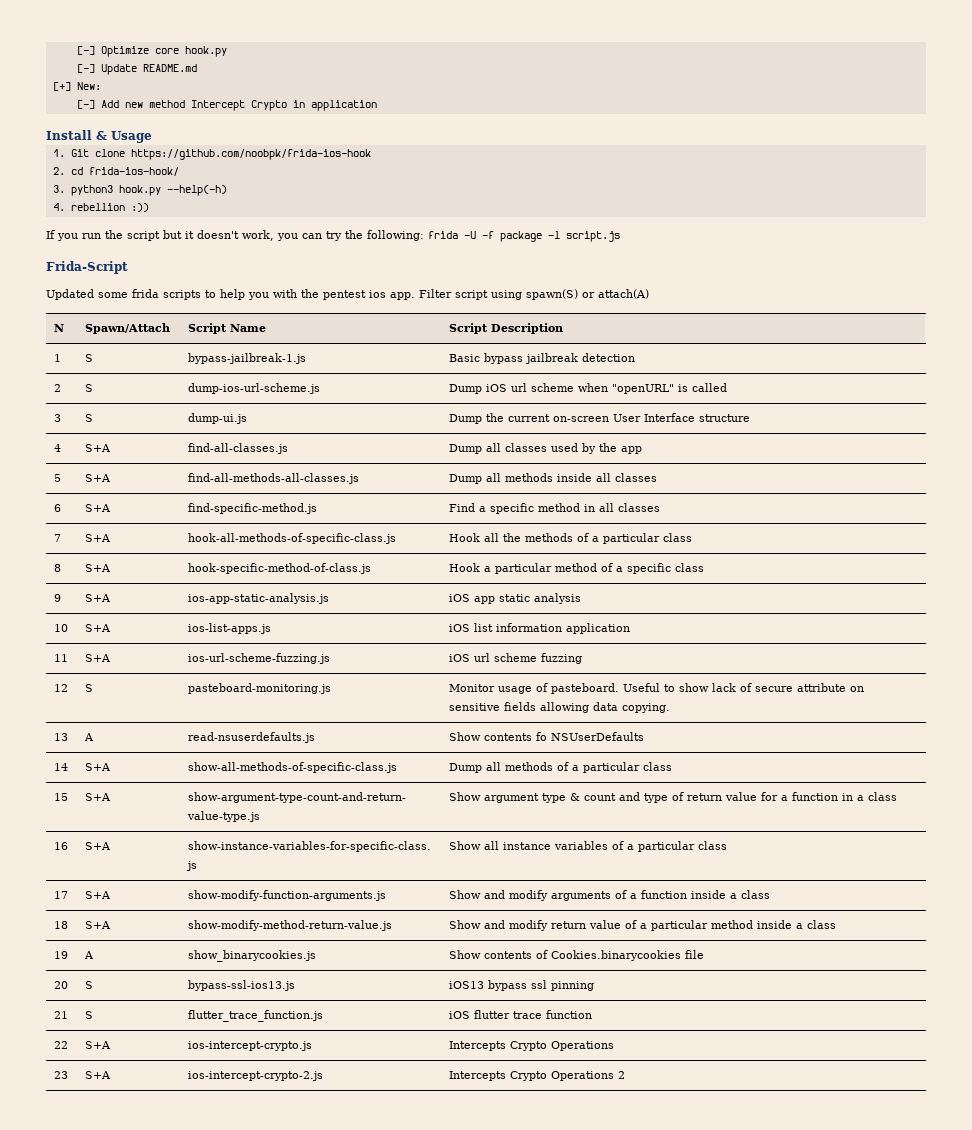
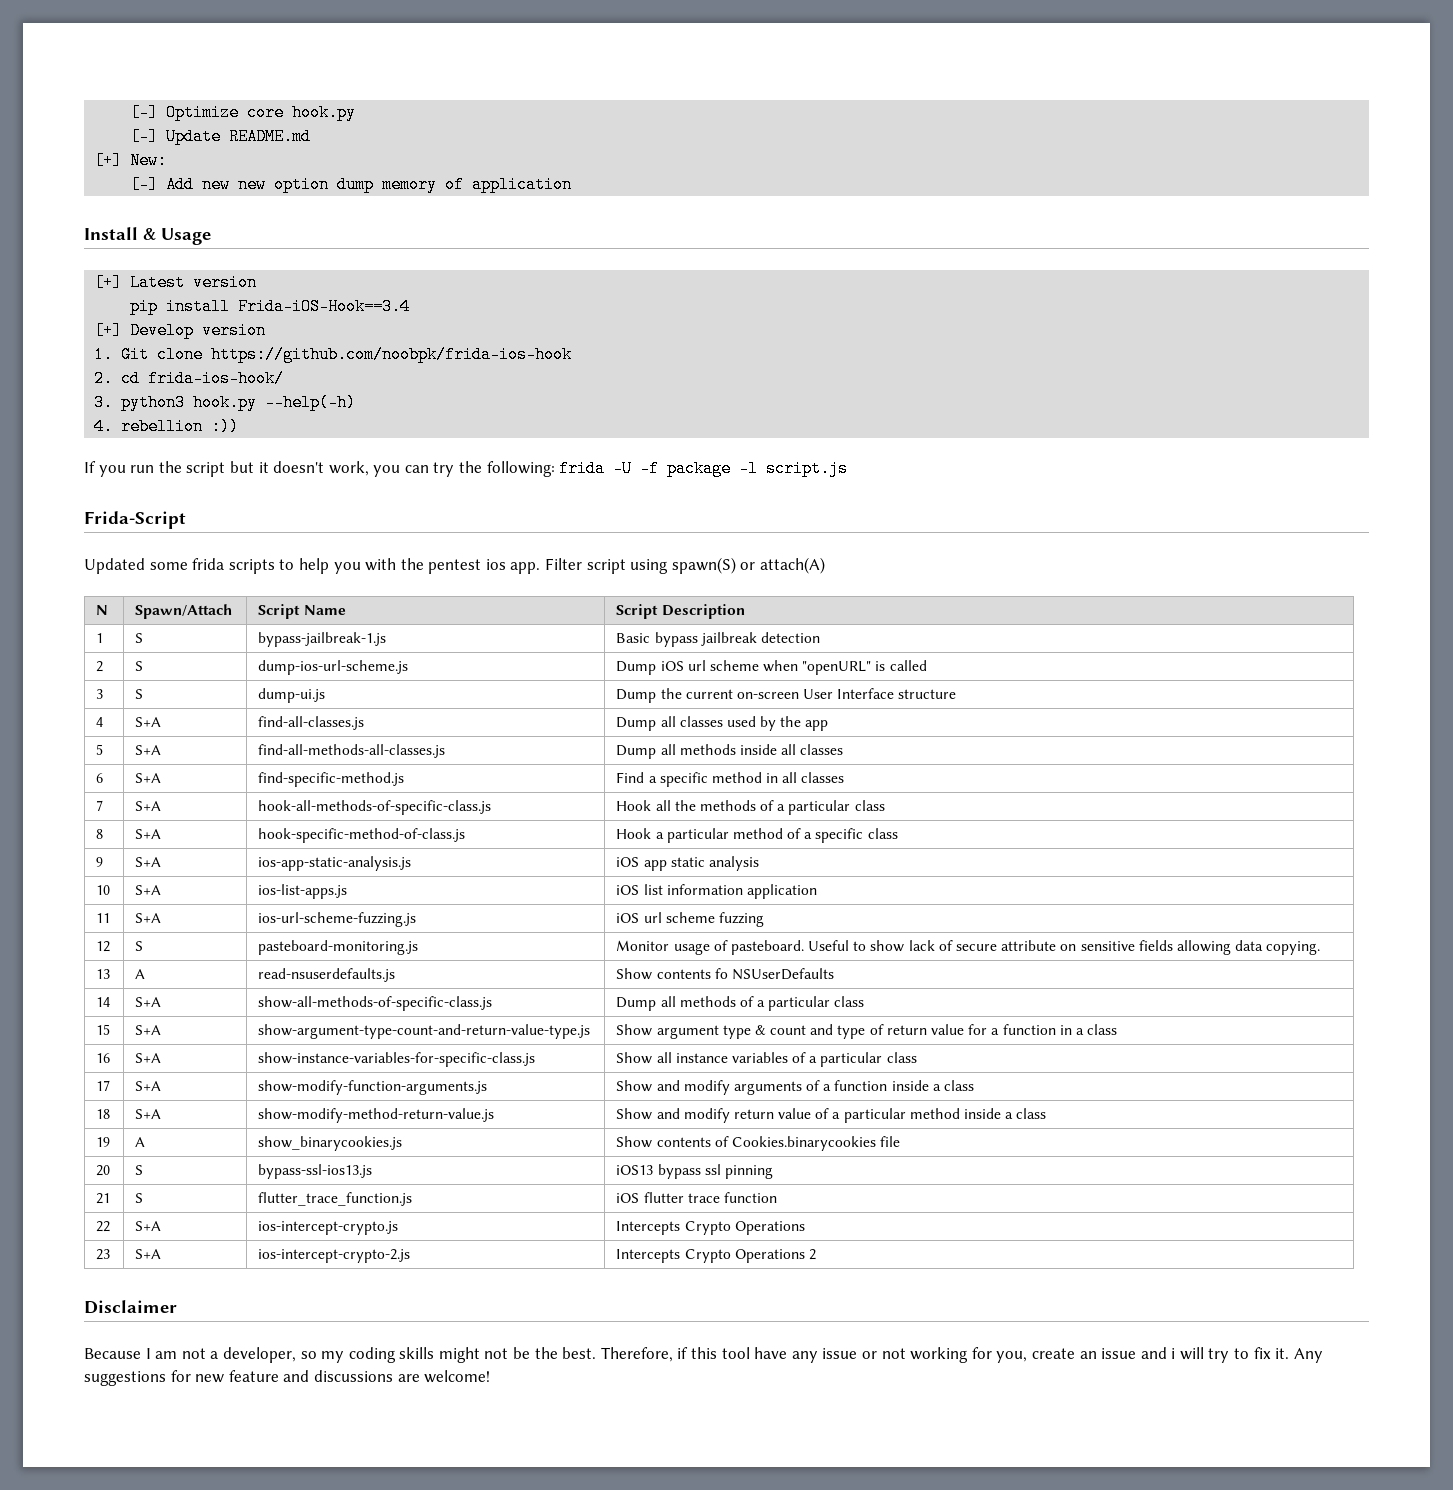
- [-] Add new method Intercept Crypto in application
+ [-] Add new new option dump memory of application
+ [+] Latest version
+ pip install Frida-iOS-Hook==3.4
+ [+] Develop version
+ Disclaimer
+ Because I am not a developer, so my coding skills might not be the best. Therefore, if this tool have any issue or not working for you, create an issue and i will try to fix it. Any suggestions for new feature and discussions are welcome!

